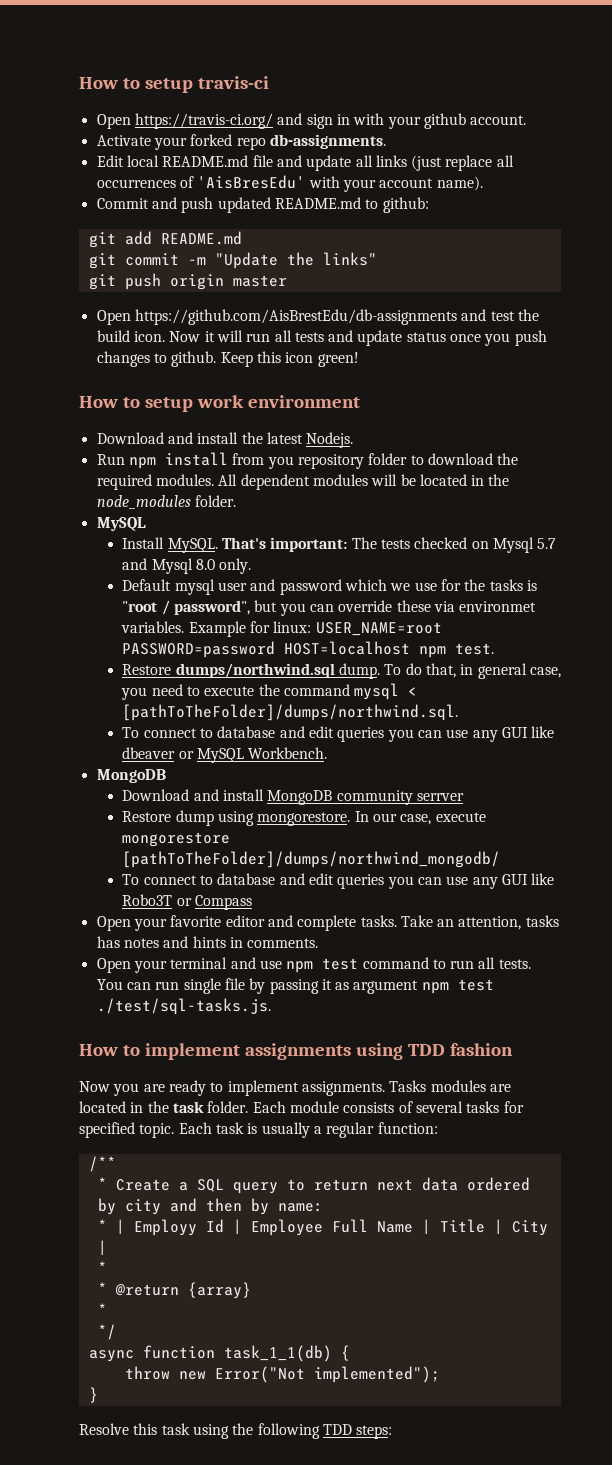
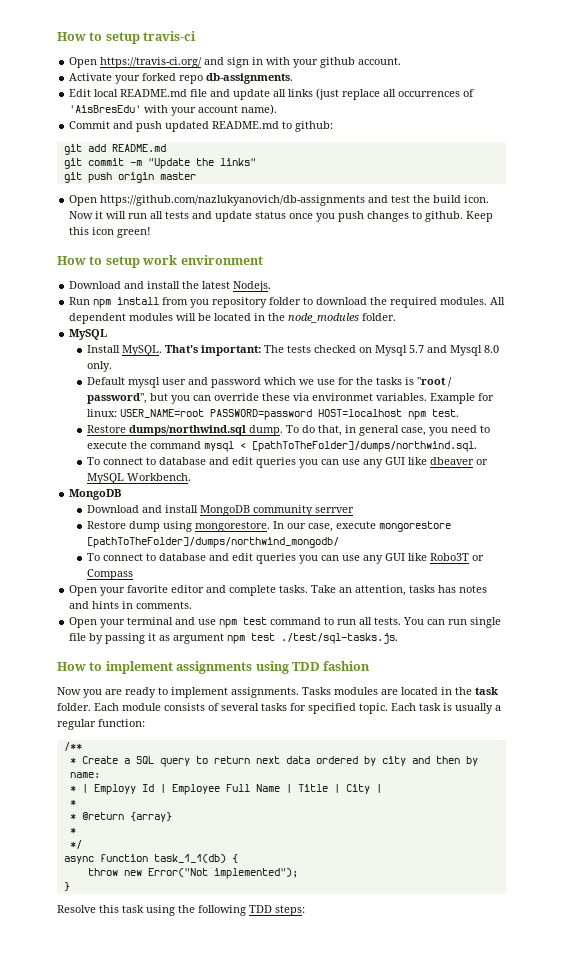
- Open https://github.com/AisBrestEdu/db-assignments and test the build icon.
+ Open https://github.com/nazlukyanovich/db-assignments and test the build icon.

